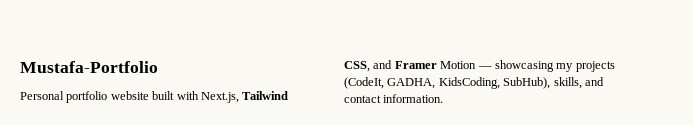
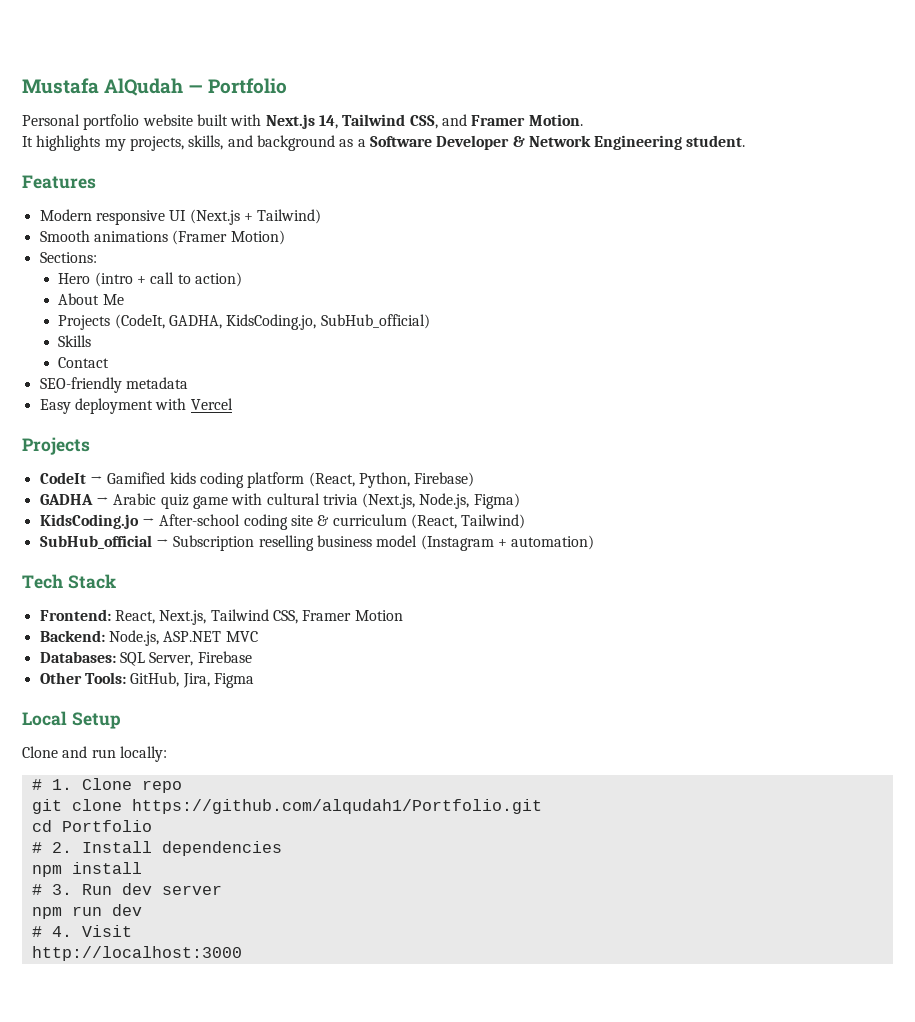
- Mustafa-Portfolio
+ Mustafa AlQudah — Portfolio
- Personal portfolio website built with Next.js, Tailwind CSS, and Framer Motion — showcasing my projects (CodeIt, GADHA, KidsCoding, SubHub), skills, and contact information.
+ Personal portfolio website built with Next.js 14, Tailwind CSS, and Framer Motion.
+ It highlights my projects, skills, and background as a Software Developer & Network Engineering student.
+ Features
+ Modern responsive UI (Next.js + Tailwind)
+ Smooth animations (Framer Motion)
+ Sections:
+ Hero (intro + call to action)
+ About Me
+ Projects (CodeIt, GADHA, KidsCoding.jo, SubHub_official)
+ Skills
+ Contact
+ SEO-friendly metadata
+ Easy deployment with Vercel
+ Projects
+ CodeIt → Gamified kids coding platform (React, Python, Firebase)
+ GADHA → Arabic quiz game with cultural trivia (Next.js, Node.js, Figma)
+ KidsCoding.jo → After-school coding site & curriculum (React, Tailwind)
+ SubHub_official → Subscription reselling business model (Instagram + automation)
+ Tech Stack
+ Frontend: React, Next.js, Tailwind CSS, Framer Motion
+ Backend: Node.js, ASP.NET MVC
+ Databases: SQL Server, Firebase
+ Other Tools: GitHub, Jira, Figma
+ Local Setup
+ Clone and run locally:
+ # 1. Clone repo
+ git clone https://github.com/alqudah1/Portfolio.git
+ cd Portfolio
+ # 2. Install dependencies
+ npm install
+ # 3. Run dev server
+ npm run dev
+ # 4. Visit
+ http://localhost:3000

